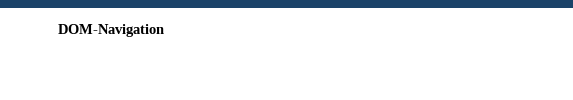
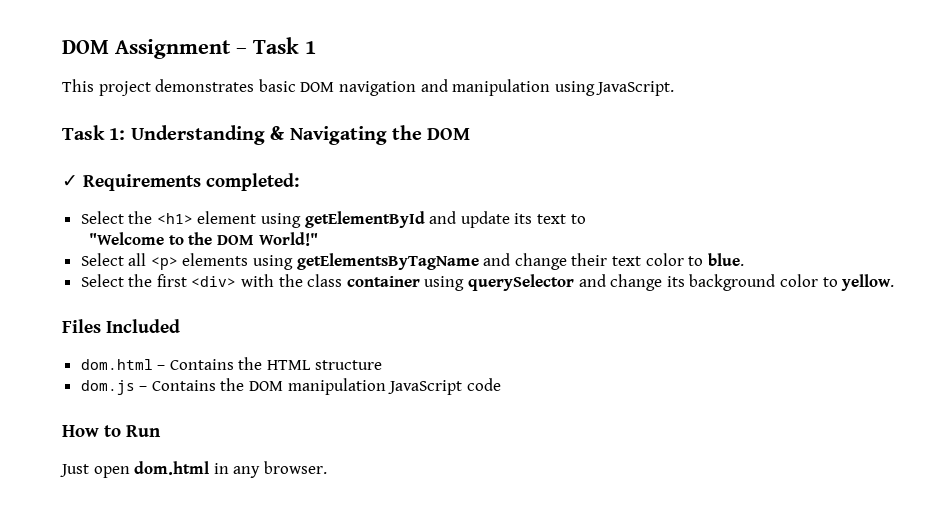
- DOM-Navigation
+ DOM Assignment – Task 1
+ This project demonstrates basic DOM navigation and manipulation using JavaScript.
+ Task 1: Understanding & Navigating the DOM
+ ✓ Requirements completed:
+ Select the <h1> element using getElementById and update its text to
+ "Welcome to the DOM World!"
+ Select all <p> elements using getElementsByTagName and change their text color to blue.
+ Select the first <div> with the class container using querySelector and change its background color to yellow.
+ Files Included
+ dom.html – Contains the HTML structure
+ dom.js – Contains the DOM manipulation JavaScript code
+ How to Run
+ Just open dom.html in any browser.

